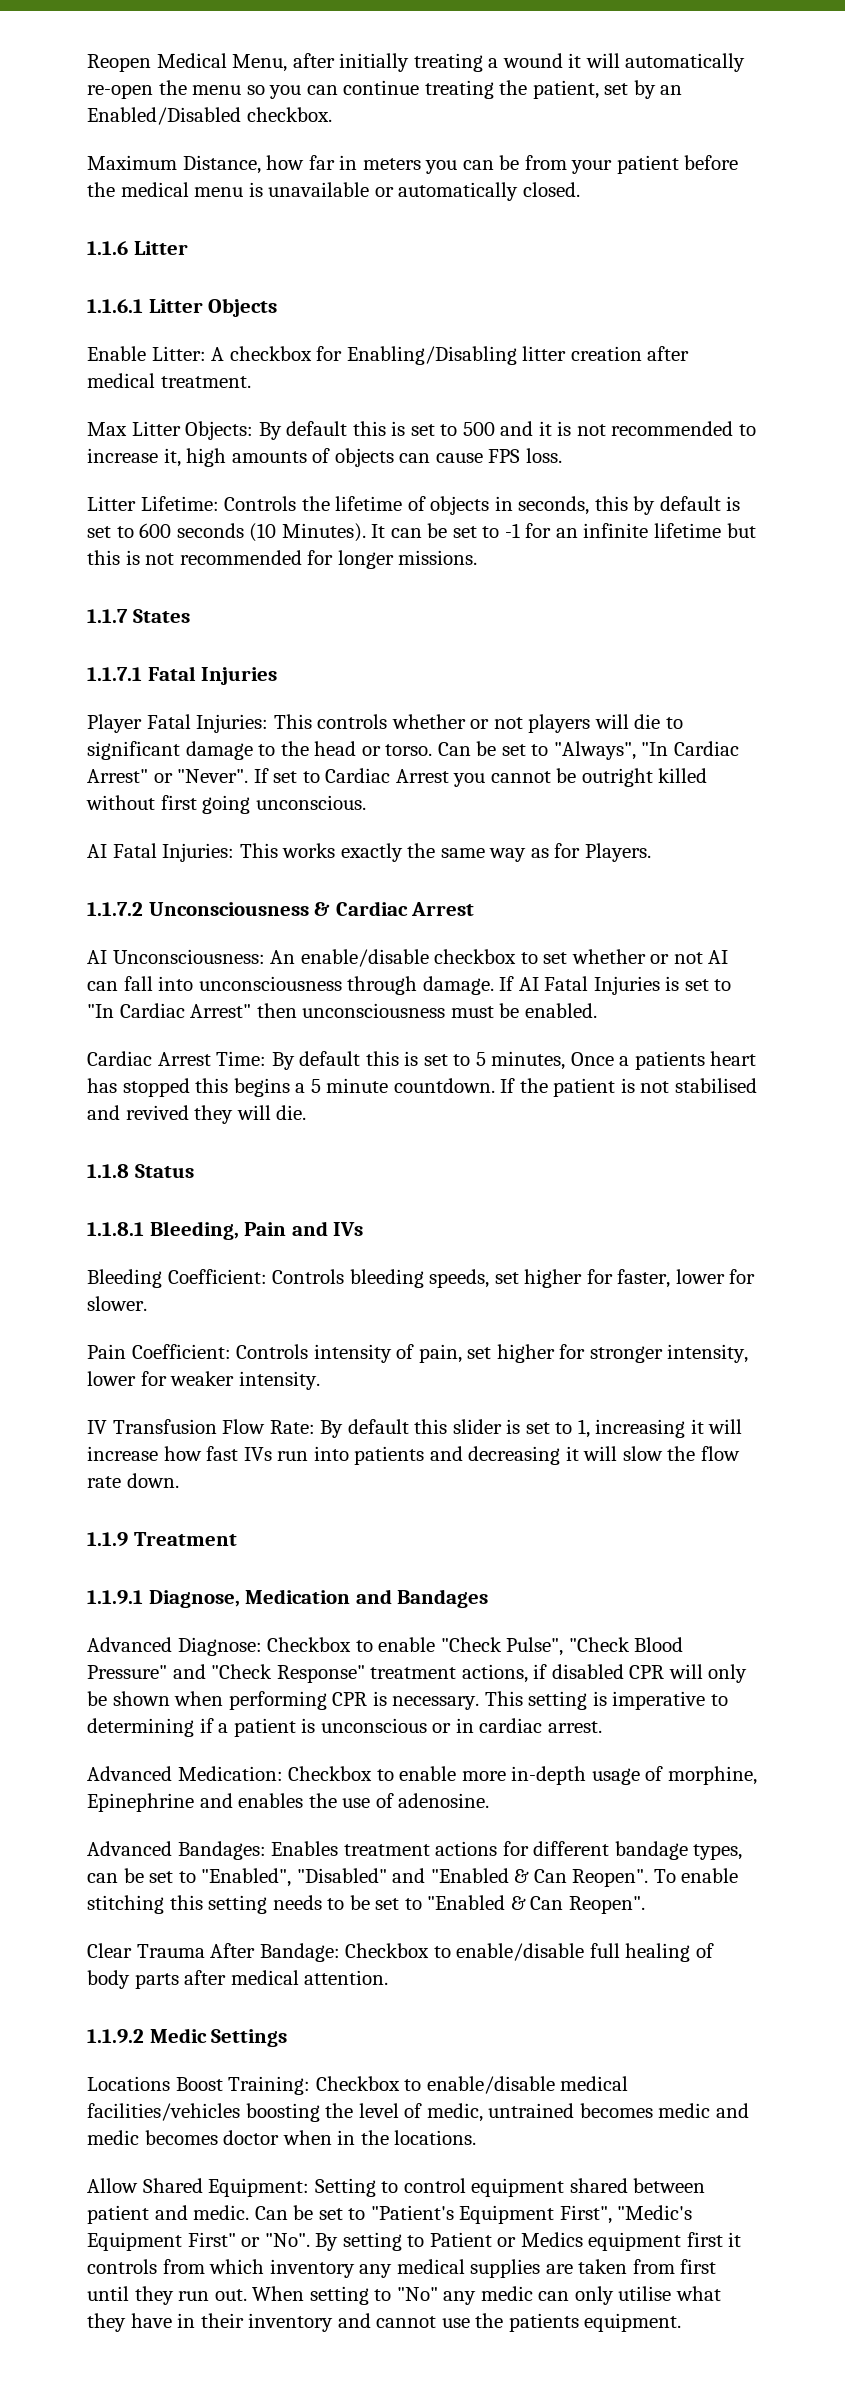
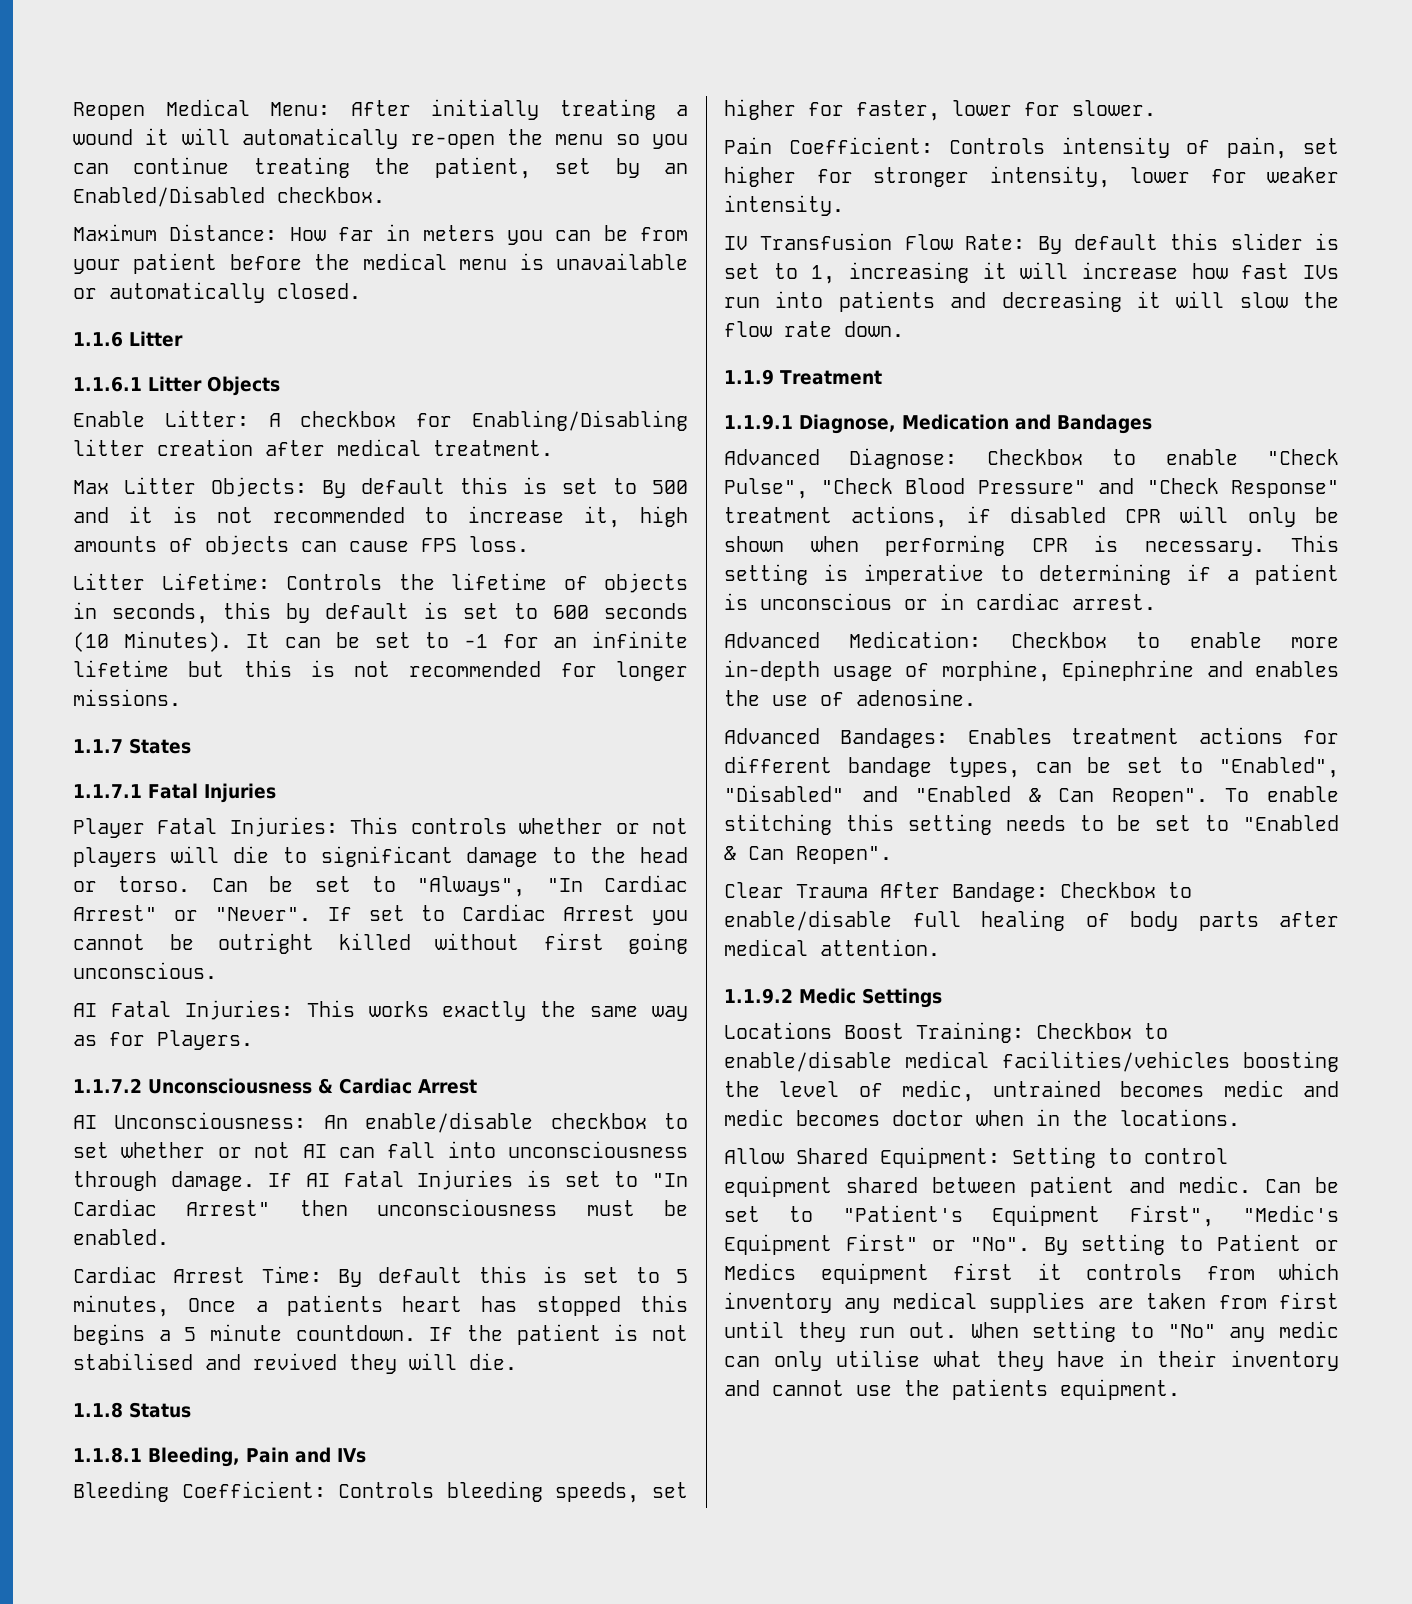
- Reopen Medical Menu, after initially treating a wound it will automatically re-open the menu so you can continue treating the patient, set by an Enabled/Disabled checkbox.
+ Reopen Medical Menu: After initially treating a wound it will automatically re-open the menu so you can continue treating the patient, set by an Enabled/Disabled checkbox.
- Maximum Distance, how far in meters you can be from your patient before the medical menu is unavailable or automatically closed.
+ Maximum Distance: How far in meters you can be from your patient before the medical menu is unavailable or automatically closed.

